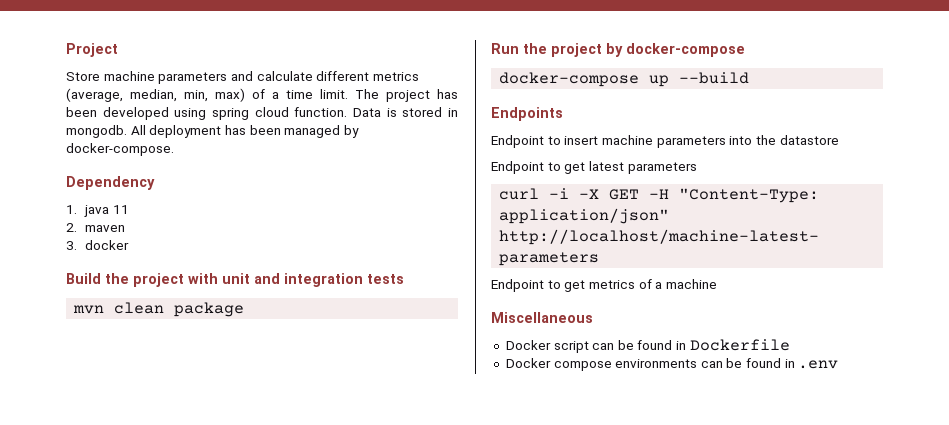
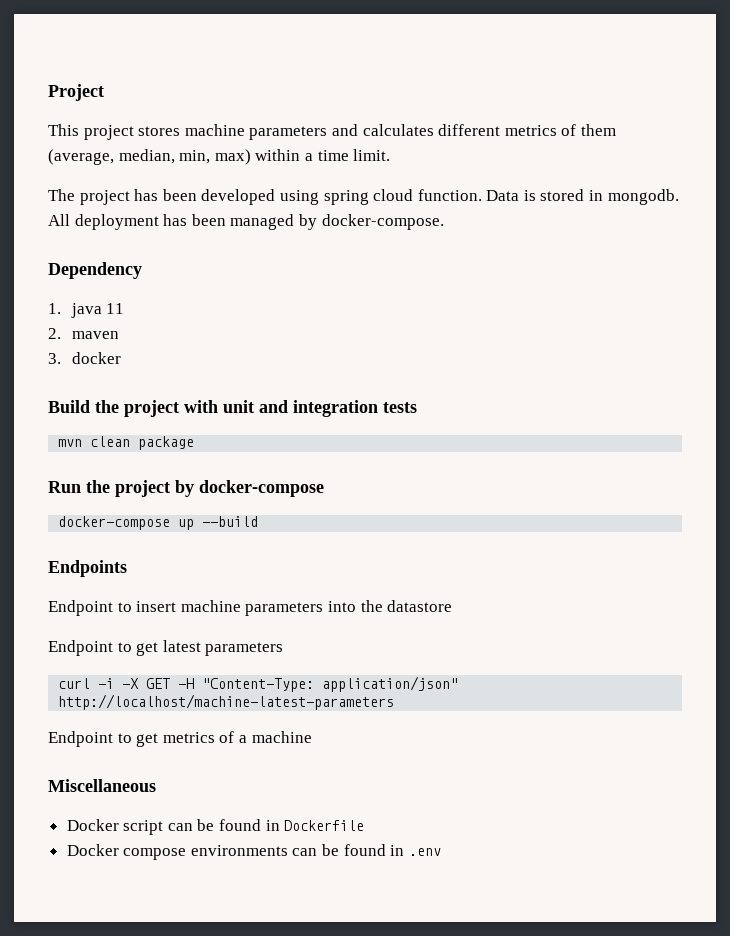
- Store machine parameters and calculate different metrics (average, median, min, max) of a time limit. The project has been developed using spring cloud function.
+ This project stores machine parameters and calculates different metrics of them (average, median, min, max) within a time limit.
+ The project has been developed using spring cloud function.

